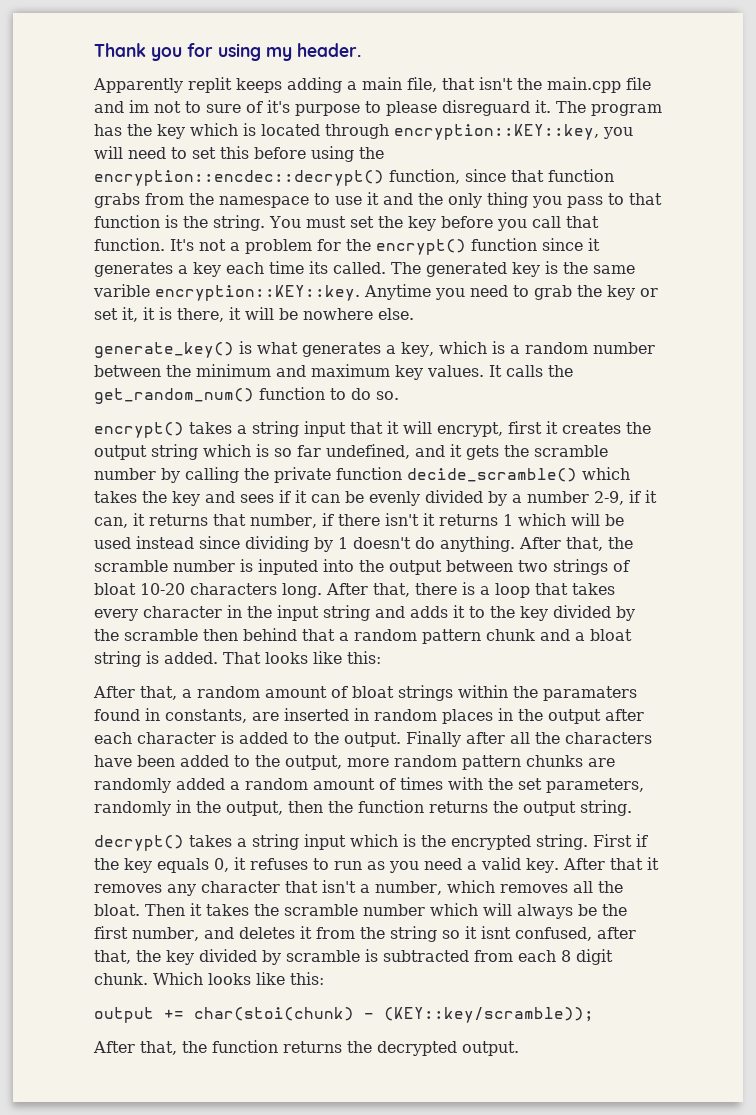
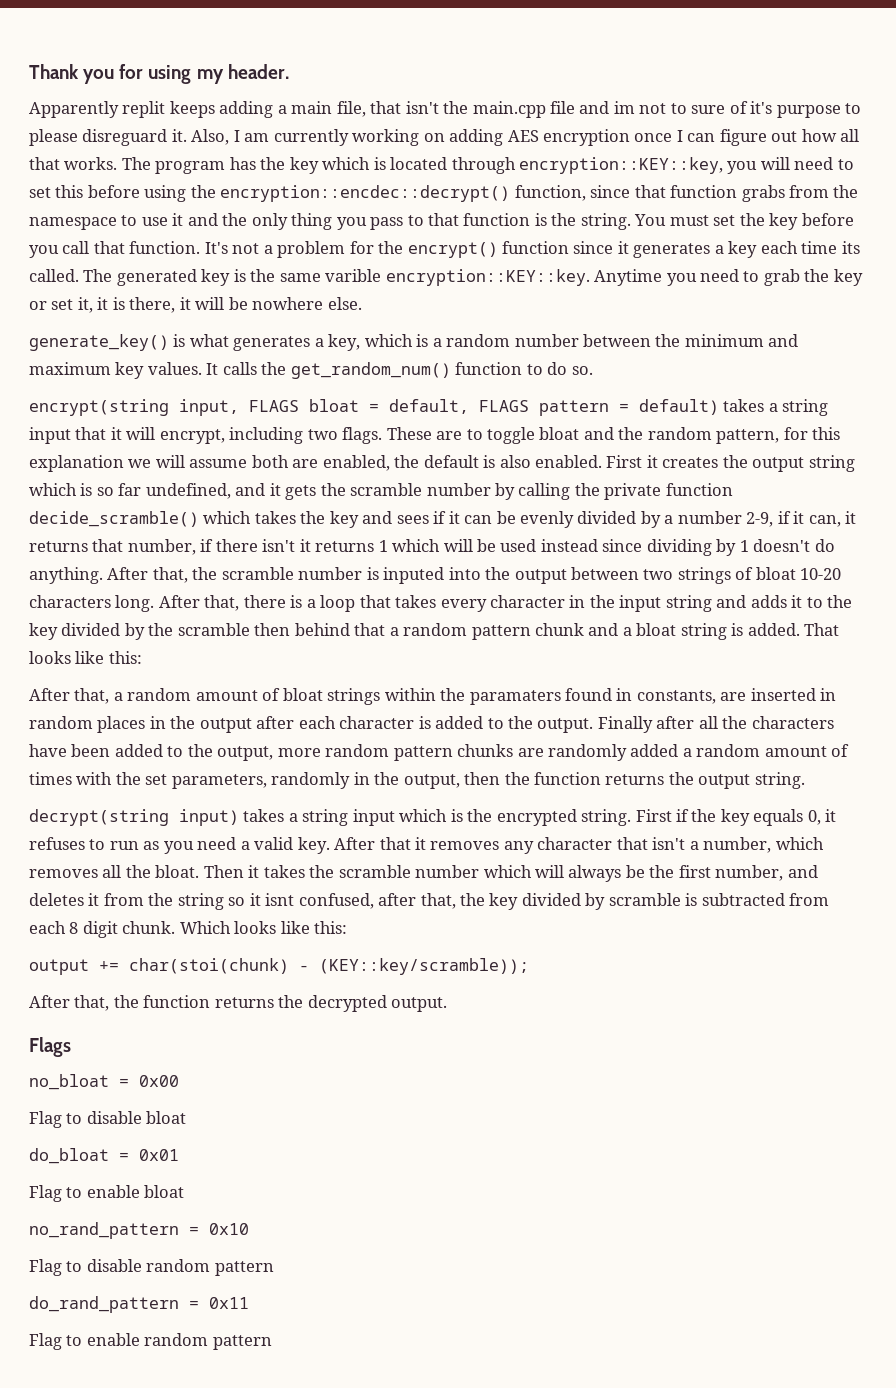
+ Also, I am currently working on adding AES encryption once I can figure out how all that works.
- encrypt() takes a string input that it will encrypt, first it creates the output string which is so far undefined, and it gets the scramble number by calling the private function decide_scramble() which takes the key and sees if it can be evenly divided by a number 2-9, if it can, it returns that number, if there isn't it returns 1 which will be used instead since dividing by 1 doesn't do anything.
+ encrypt(string input, FLAGS bloat = default, FLAGS pattern = default) takes a string input that it will encrypt, including two flags. These are to toggle bloat and the random pattern, for this explanation we will assume both are enabled, the default is also enabled. First it creates the output string which is so far undefined, and it gets the scramble number by calling the private function decide_scramble() which takes the key and sees if it can be evenly divided by a number 2-9, if it can, it returns that number, if there isn't it returns 1 which will be used instead since dividing by 1 doesn't do anything.
- decrypt() takes a string input which is the encrypted string.
+ decrypt(string input) takes a string input which is the encrypted string.
+ Flags
+ no_bloat = 0x00
+ Flag to disable bloat
+ do_bloat = 0x01
+ Flag to enable bloat
+ no_rand_pattern = 0x10
+ Flag to disable random pattern
+ do_rand_pattern = 0x11
+ Flag to enable random pattern

